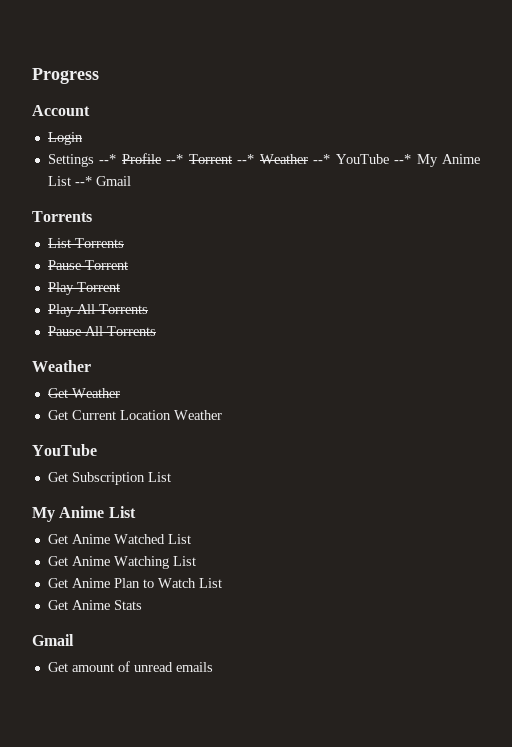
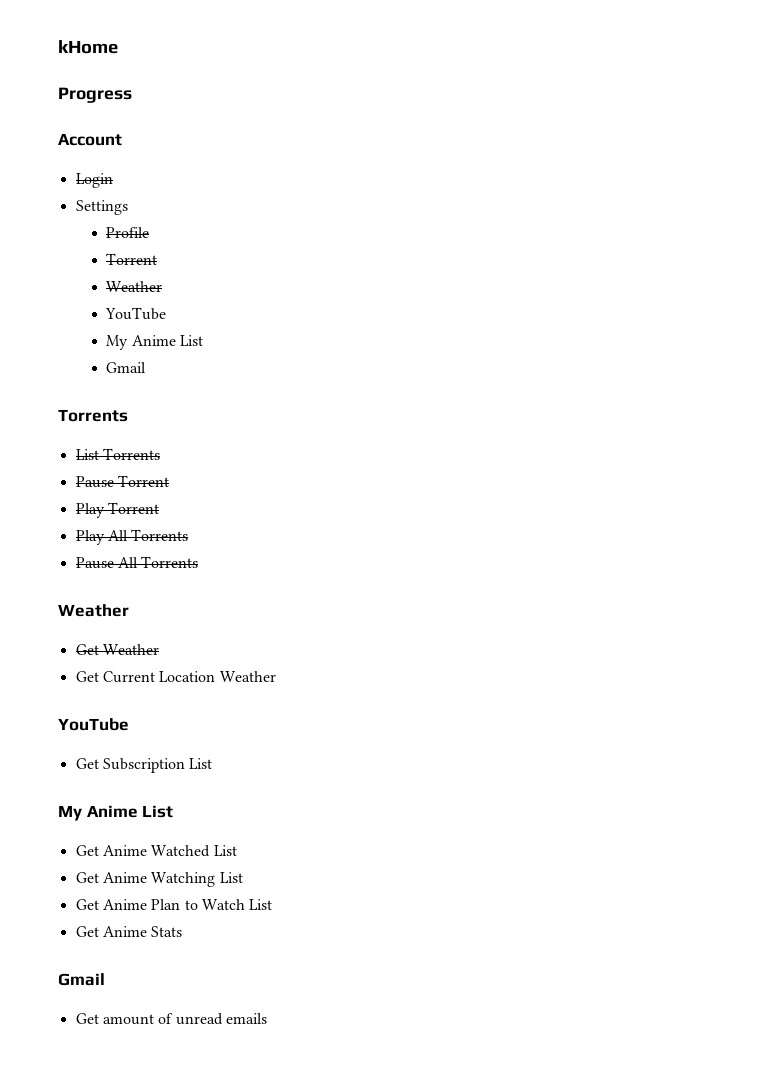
+ kHome
- Settings --* Profile --* Torrent --* Weather --* YouTube --* My Anime List --* Gmail
+ Settings
+ Profile
+ Torrent
+ Weather
+ YouTube
+ My Anime List
+ Gmail

